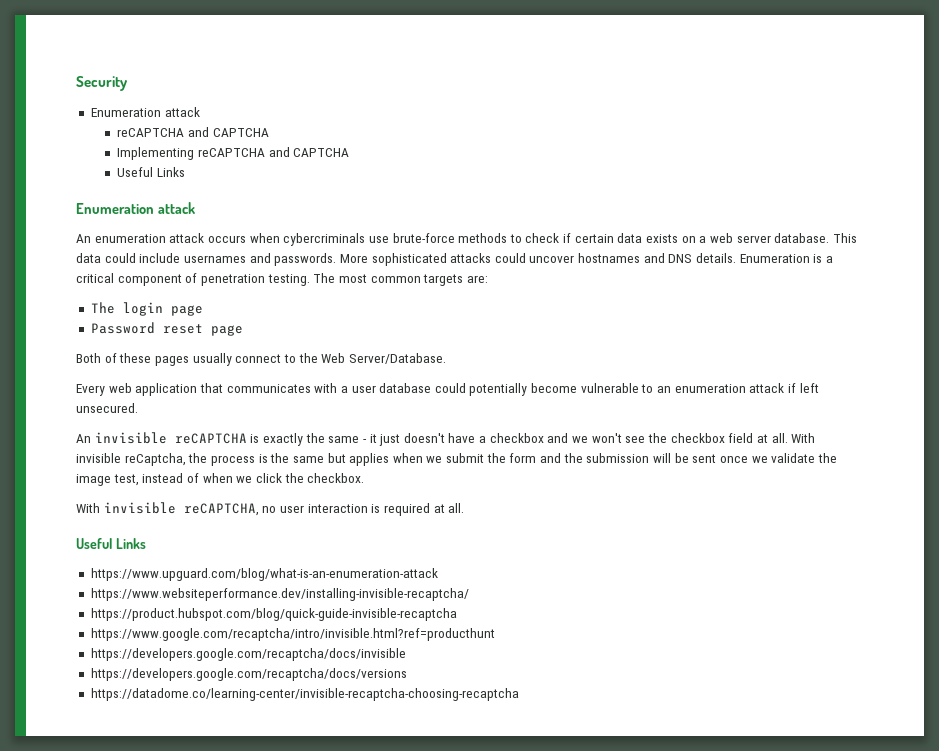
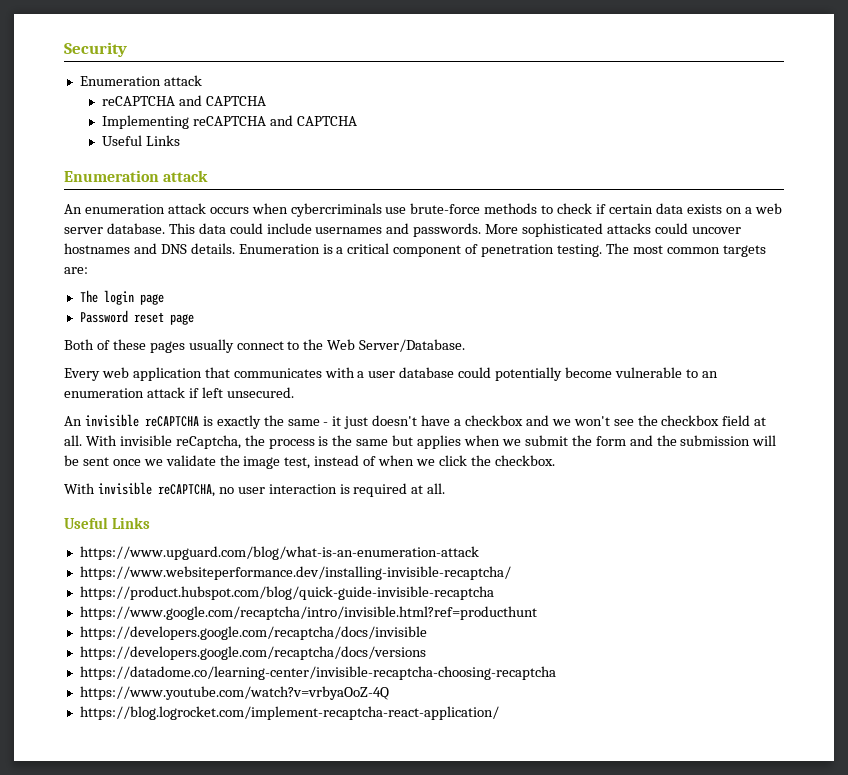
+ https://www.youtube.com/watch?v=vrbyaOoZ-4Q
+ https://blog.logrocket.com/implement-recaptcha-react-application/

